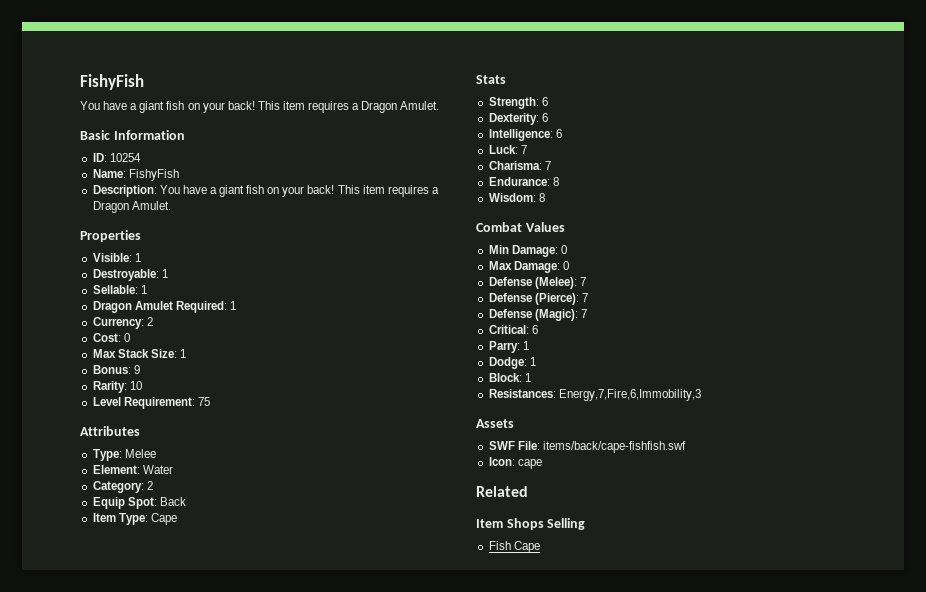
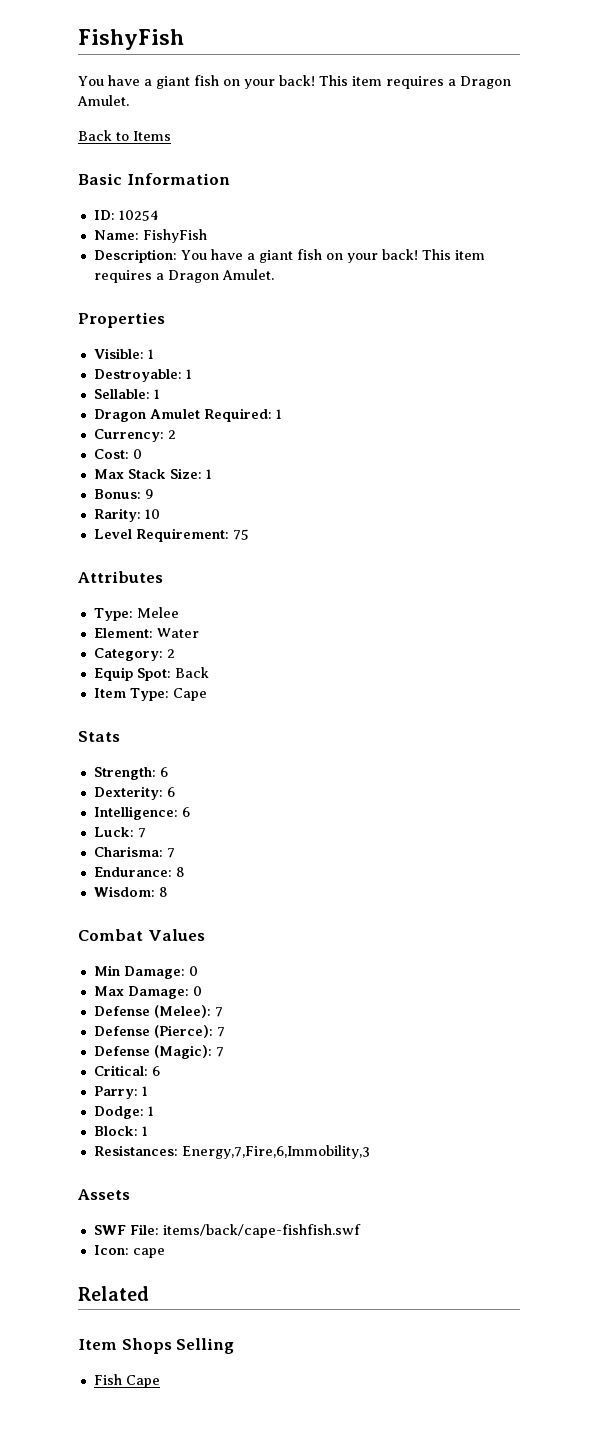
+ Back to Items

